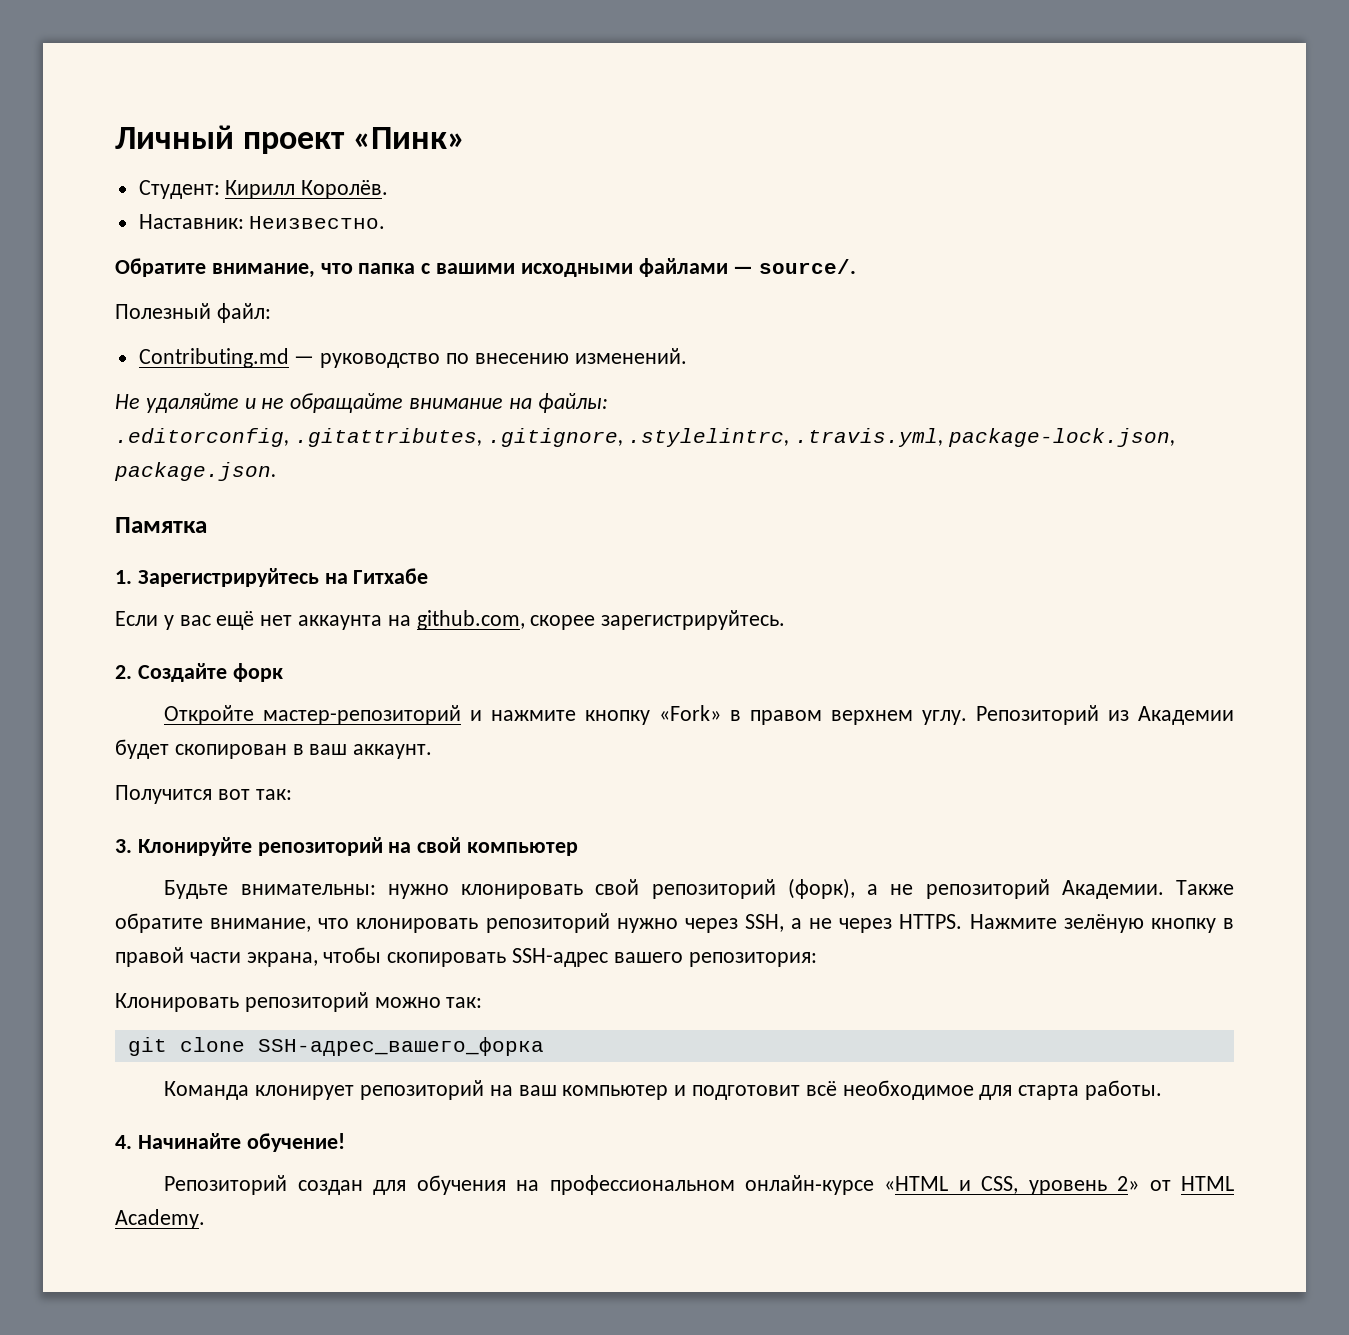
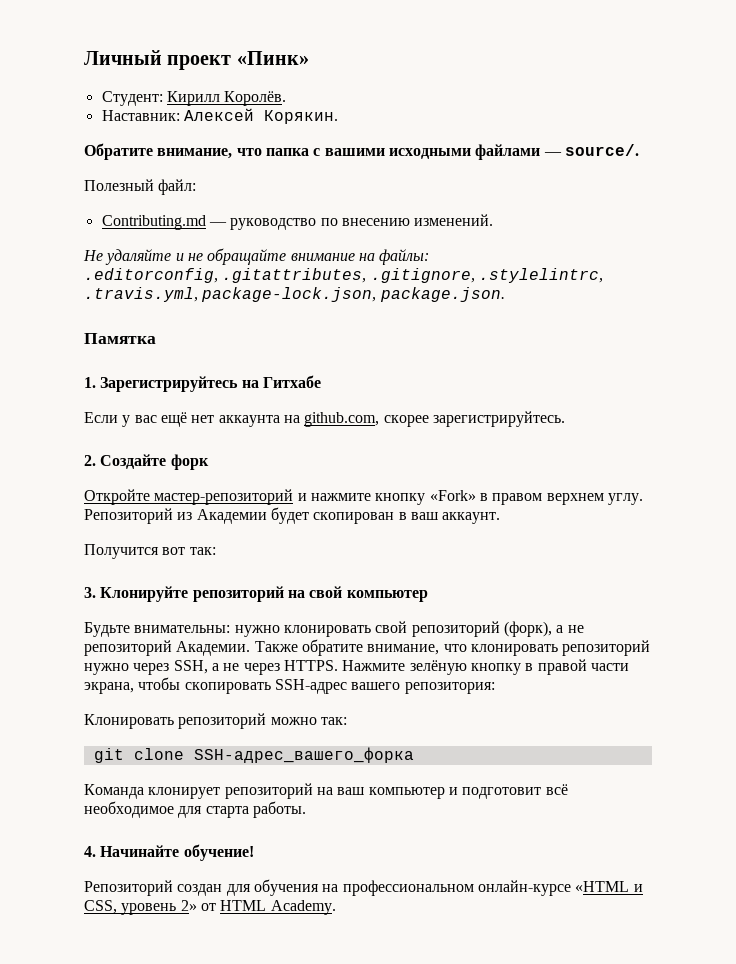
- Наставник: Неизвестно.
+ Наставник: Алексей Корякин.

